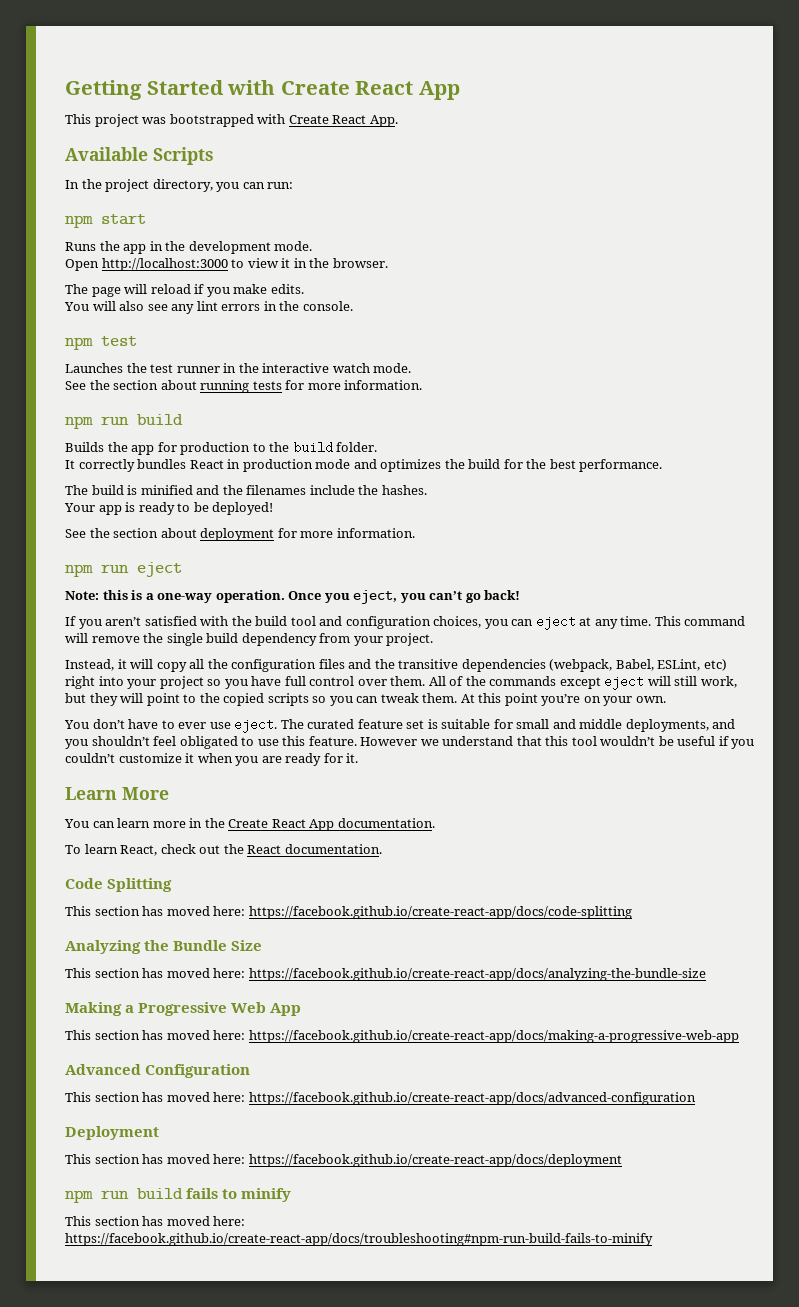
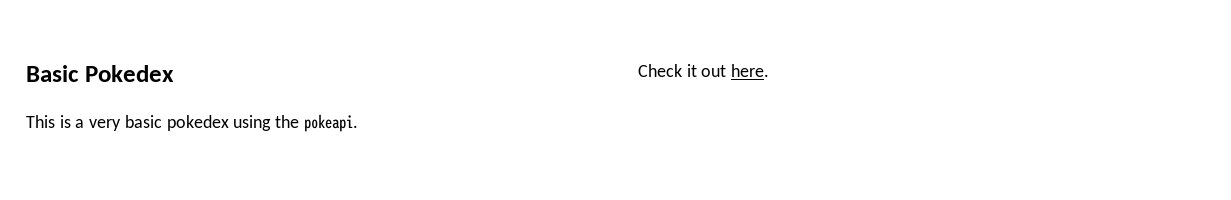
- Getting Started with Create React App
- This project was bootstrapped with Create React App.
- Available Scripts
- In the project directory, you can run:
- npm start
- Runs the app in the development mode.
- Open http://localhost:3000 to view it in the browser.
- The page will reload if you make edits.
- You will also see any lint errors in the console.
- npm test
- Launches the test runner in the interactive watch mode.
- See the section about running tests for more information.
- npm run build
- Builds the app for production to the build folder.
- It correctly bundles React in production mode and optimizes the build for the best performance.
- The build is minified and the filenames include the hashes.
- Your app is ready to be deployed!
- See the section about deployment for more information.
- npm run eject
- Note: this is a one-way operation. Once you eject, you can’t go back!
- If you aren’t satisfied with the build tool and configuration choices, you can eject at any time. This command will remove the single build dependency from your project.
- Instead, it will copy all the configuration files and the transitive dependencies (webpack, Babel, ESLint, etc) right into your project so you have full control over them. All of the commands except eject will still work, but they will point to the copied scripts so you can tweak them. At this point you’re on your own.
- You don’t have to ever use eject. The curated feature set is suitable for small and middle deployments, and you shouldn’t feel obligated to use this feature. However we understand that this tool wouldn’t be useful if you couldn’t customize it when you are ready for it.
- Learn More
- You can learn more in the Create React App documentation.
- To learn React, check out the React documentation.
- Code Splitting
- This section has moved here: https://facebook.github.io/create-react-app/docs/code-splitting
- Analyzing the Bundle Size
- This section has moved here: https://facebook.github.io/create-react-app/docs/analyzing-the-bundle-size
- Making a Progressive Web App
- This section has moved here: https://facebook.github.io/create-react-app/docs/making-a-progressive-web-app
- Advanced Configuration
- This section has moved here: https://facebook.github.io/create-react-app/docs/advanced-configuration
- Deployment
- This section has moved here: https://facebook.github.io/create-react-app/docs/deployment
- npm run build fails to minify
- This section has moved here: https://facebook.github.io/create-react-app/docs/troubleshooting#npm-run-build-fails-to-minify
+ Basic Pokedex
+ This is a very basic pokedex using the pokeapi.
+ Check it out here.

